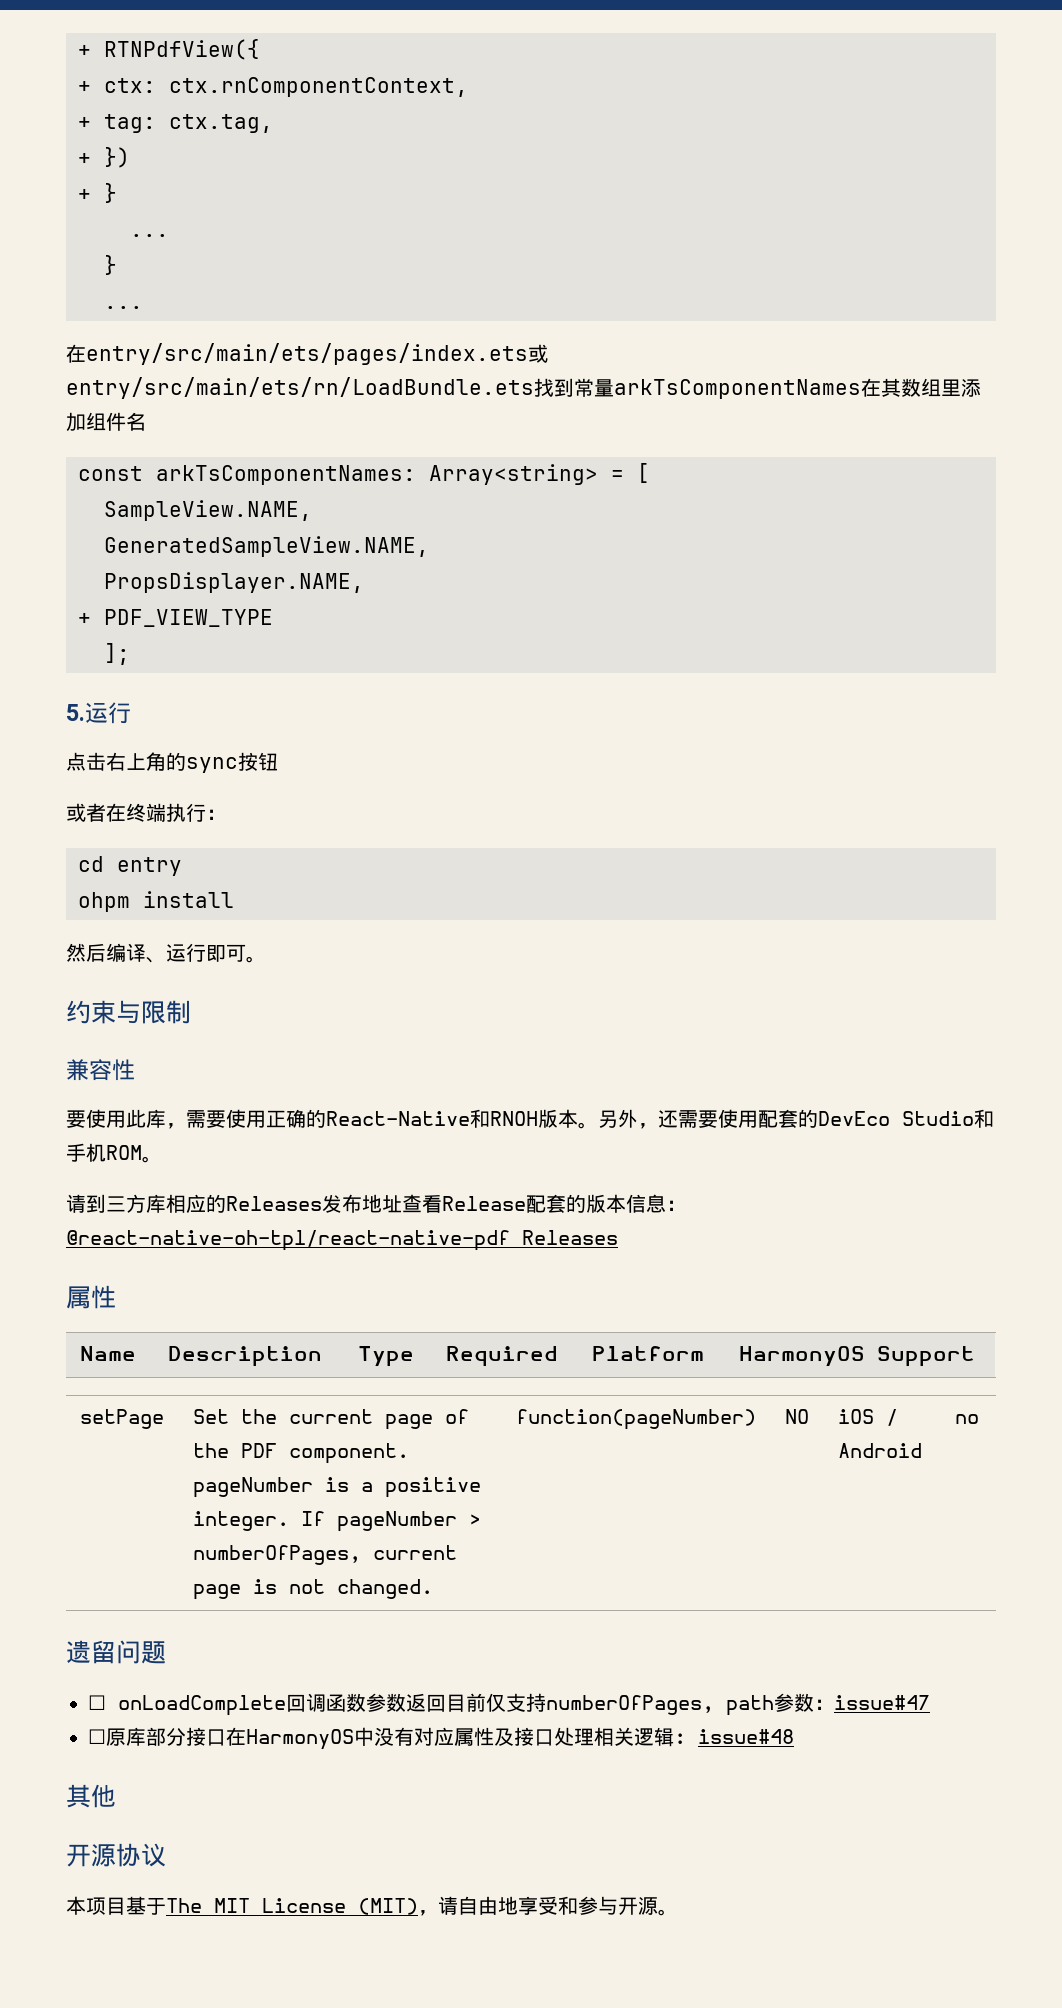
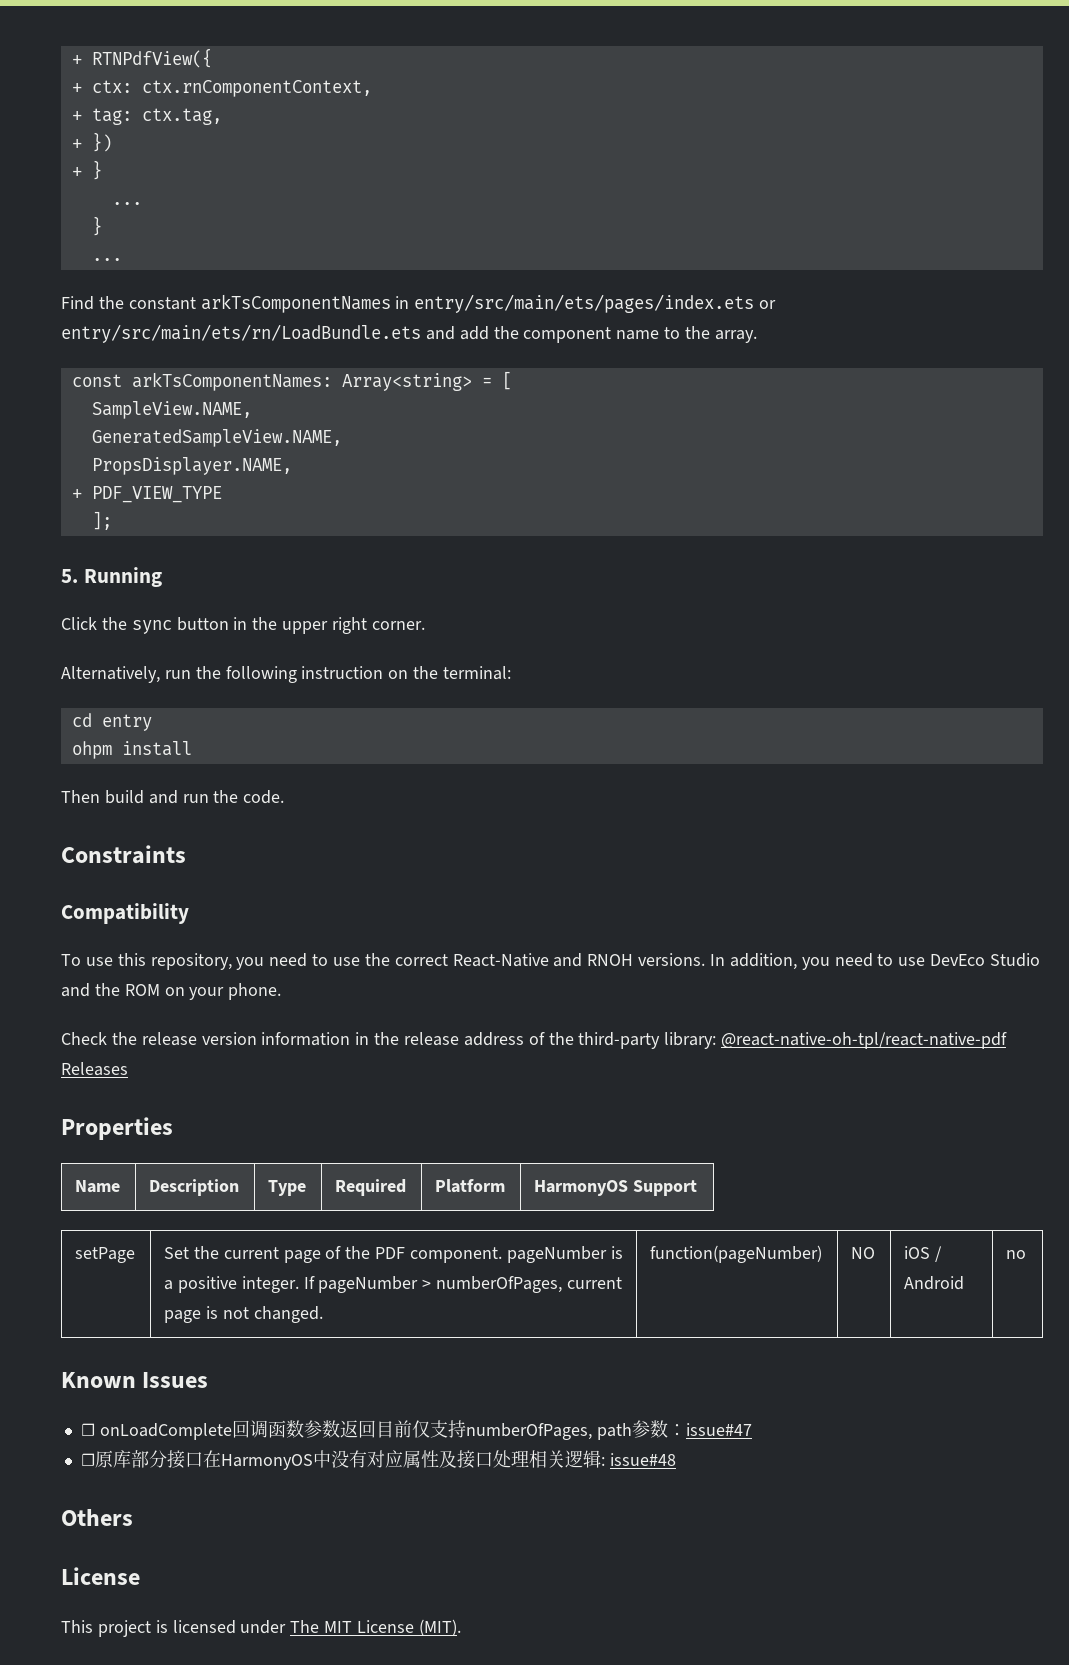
- 在entry/src/main/ets/pages/index.ets或entry/src/main/ets/rn/LoadBundle.ets找到常量arkTsComponentNames在其数组里添加组件名
+ Find the constant arkTsComponentNames in entry/src/main/ets/pages/index.ets or entry/src/main/ets/rn/LoadBundle.ets and add the component name to the array.
- 5.运行
- 点击右上角的sync按钮
- 或者在终端执行：
+ 5. Running
+ Click the sync button in the upper right corner.
+ Alternatively, run the following instruction on the terminal:
  cd entry
  ohpm install
- 然后编译、运行即可。
- 约束与限制
- 兼容性
- 要使用此库，需要使用正确的React-Native和RNOH版本。另外，还需要使用配套的DevEco Studio和手机ROM。
- 请到三方库相应的Releases发布地址查看Release配套的版本信息：@react-native-oh-tpl/react-native-pdf Releases
- 属性
+ Then build and run the code.
+ Constraints
+ Compatibility
+ To use this repository, you need to use the correct React-Native and RNOH versions. In addition, you need to use DevEco Studio and the ROM on your phone.
+ Check the release version information in the release address of the third-party library: @react-native-oh-tpl/react-native-pdf Releases
+ Properties
- 遗留问题
+ Known Issues
- 其他
- 开源协议
- 本项目基于The MIT License (MIT)，请自由地享受和参与开源。
+ Others
+ License
+ This project is licensed under The MIT License (MIT).

